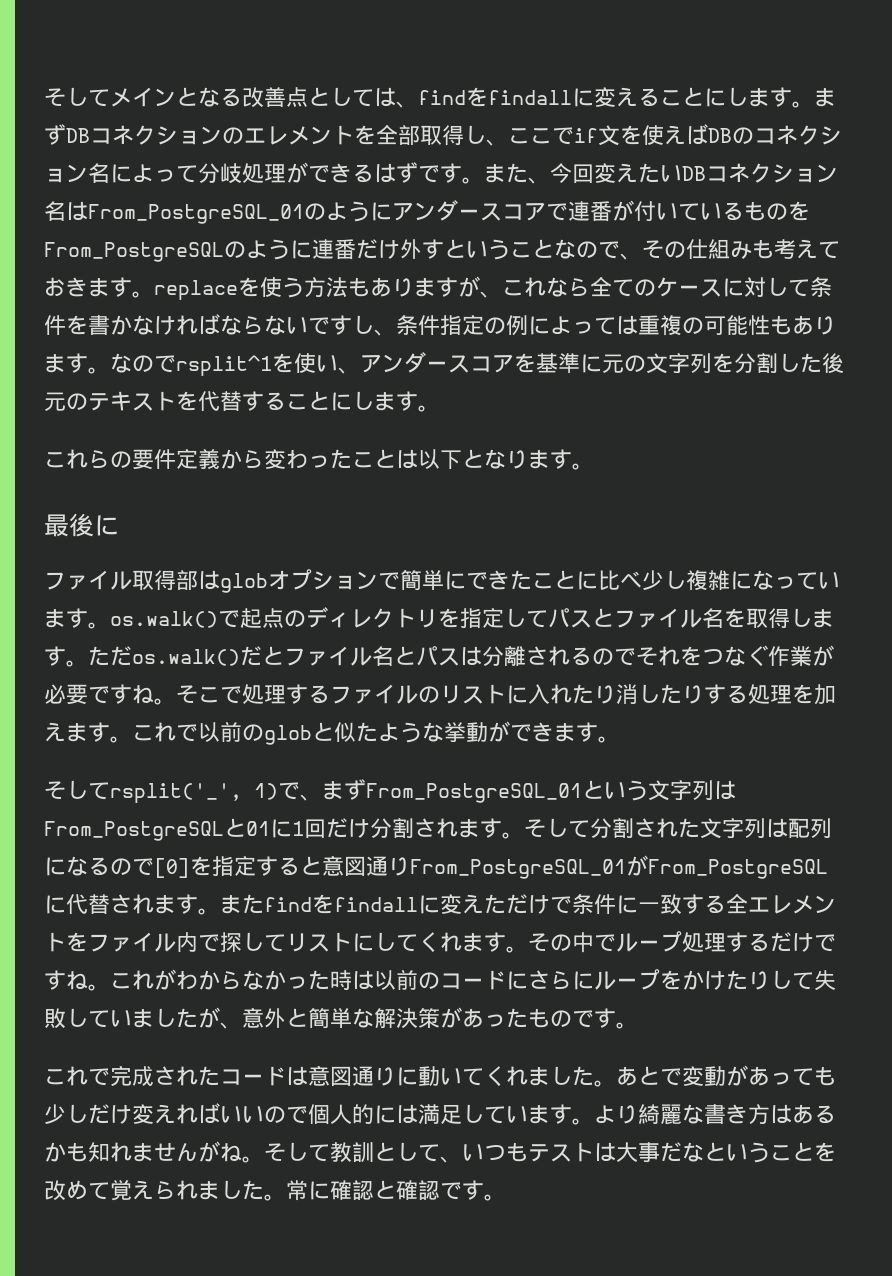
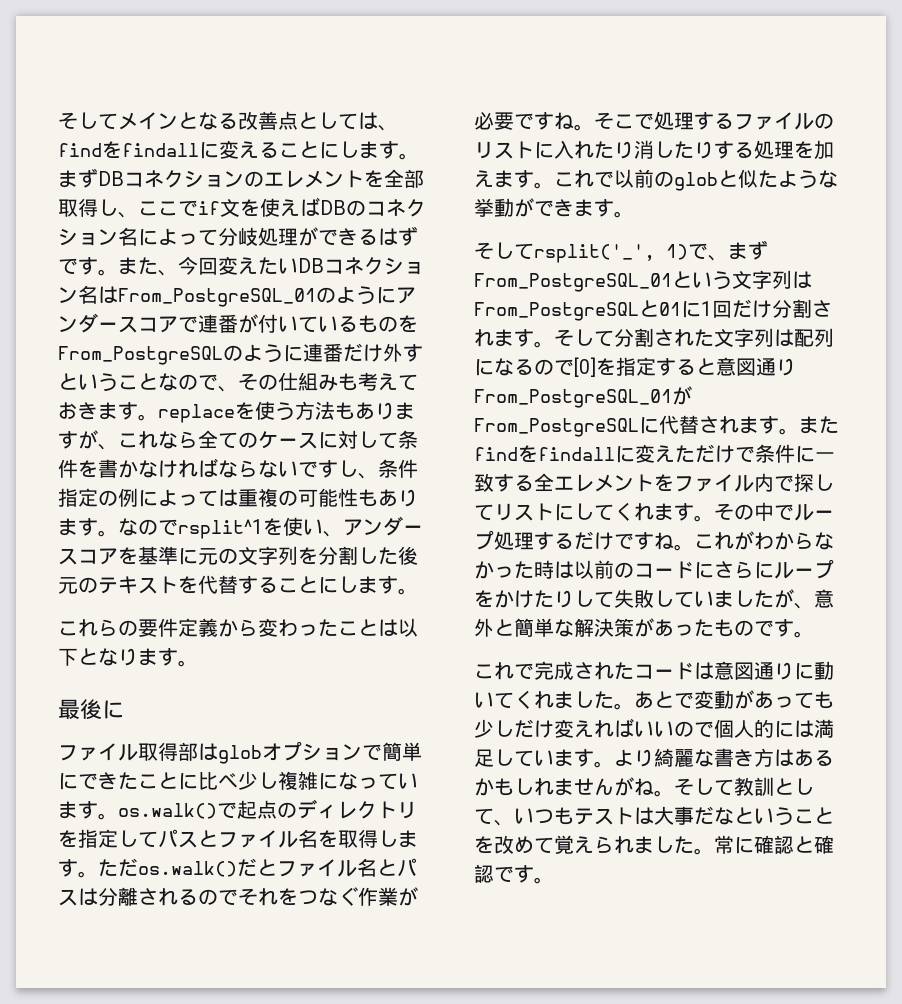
- より綺麗な書き方はあるかも知れませんがね。
+ より綺麗な書き方はあるかもしれませんがね。

